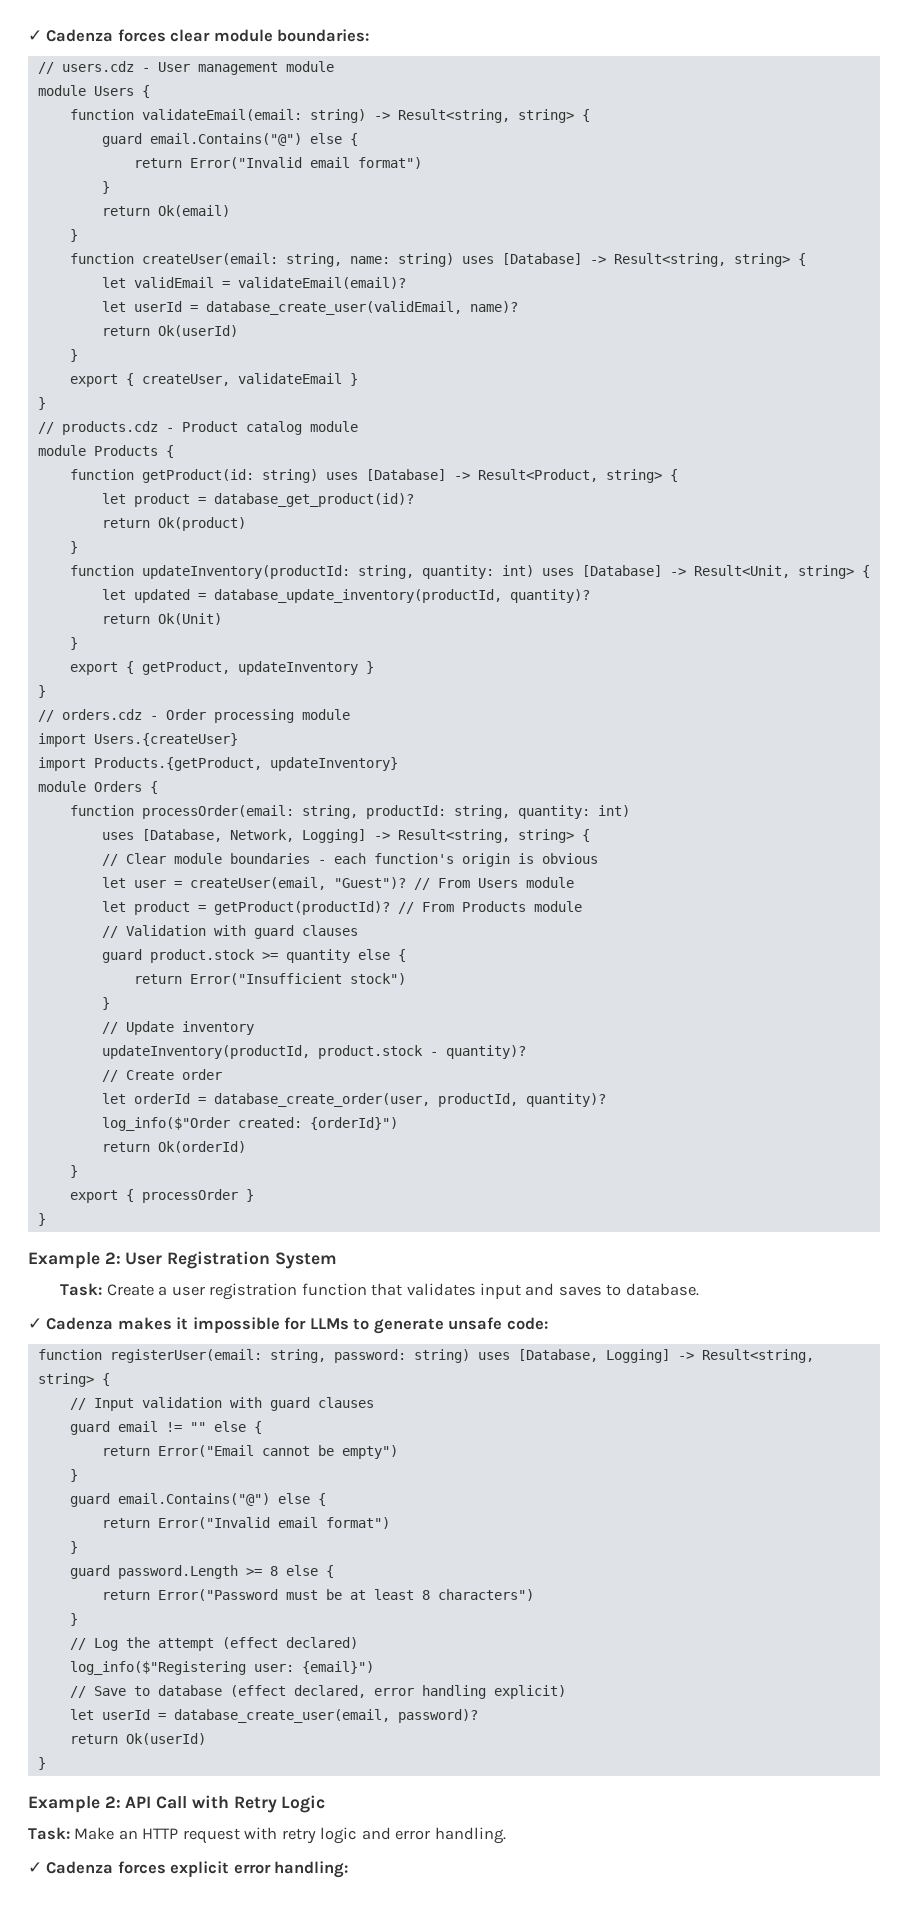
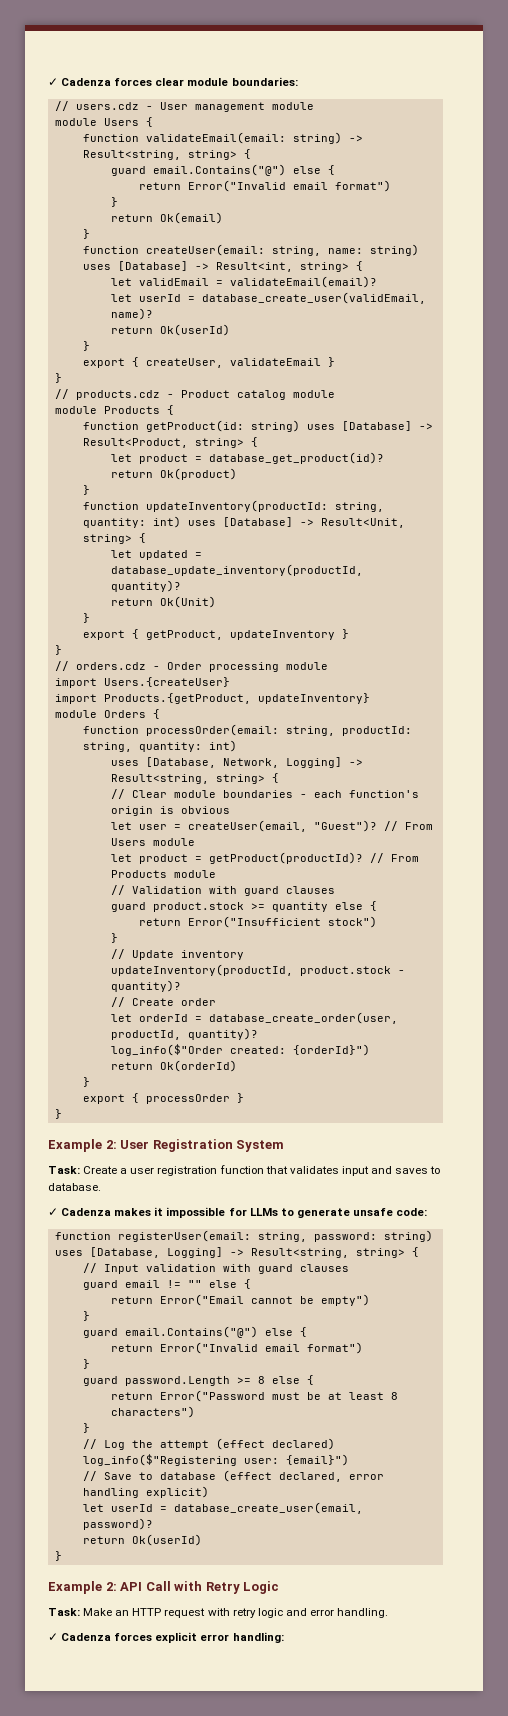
- function createUser(email: string, name: string) uses [Database] -> Result<string, string> {
+ function createUser(email: string, name: string) uses [Database] -> Result<int, string> {

